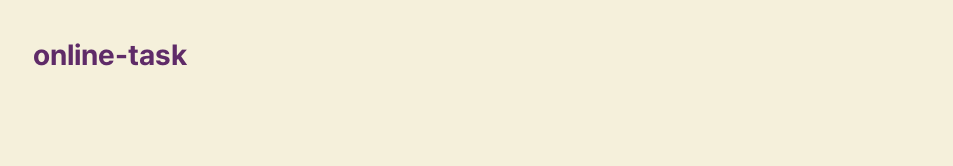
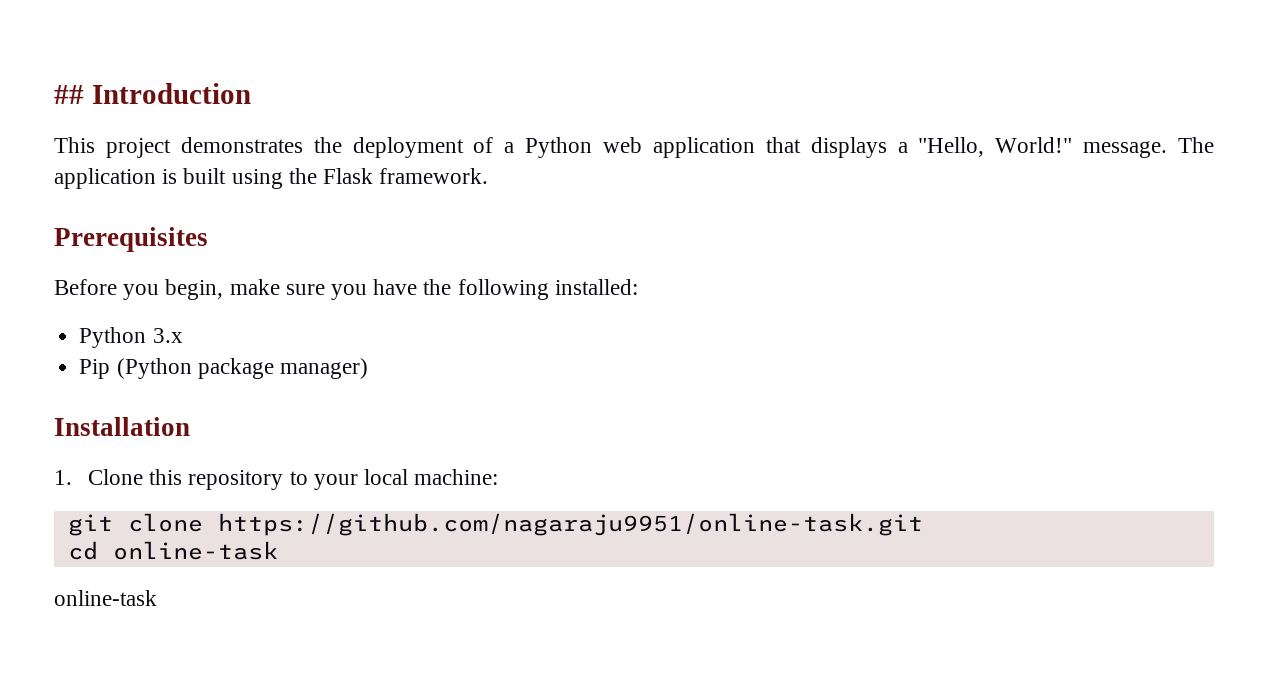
+ ## Introduction
+ This project demonstrates the deployment of a Python web application that displays a "Hello, World!" message. The application is built using the Flask framework.
+ Prerequisites
+ Before you begin, make sure you have the following installed:
+ Python 3.x
+ Pip (Python package manager)
+ Installation
+ 1. Clone this repository to your local machine:
+ git clone https://github.com/nagaraju9951/online-task.git
+ cd online-task

